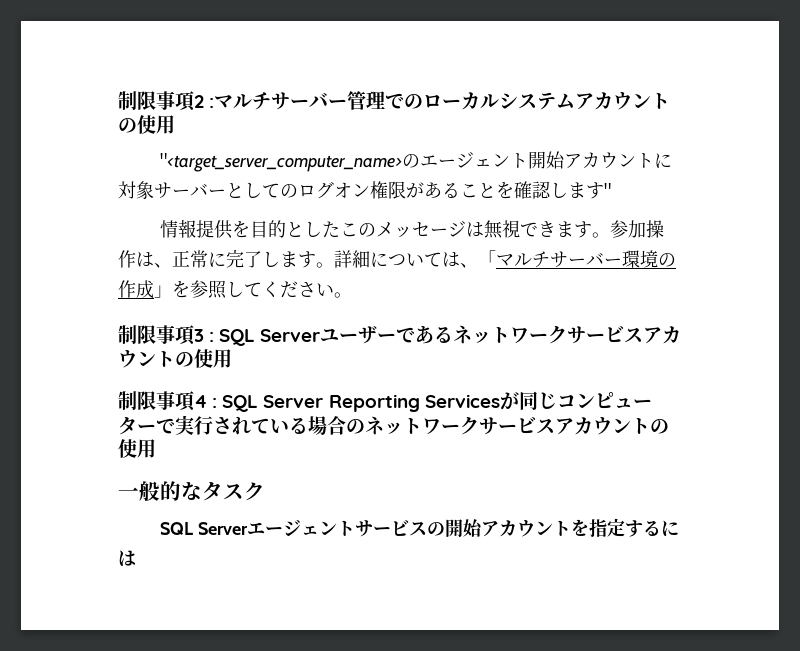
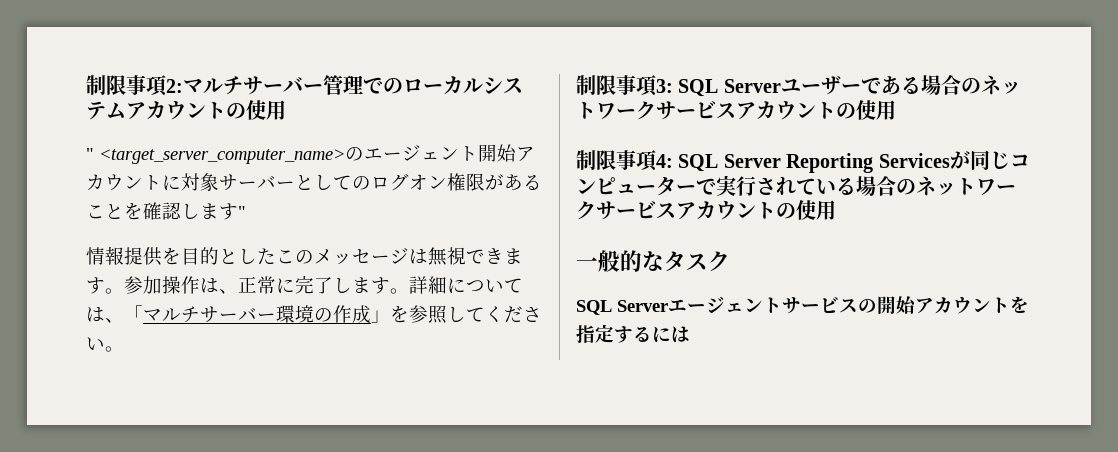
- 制限事項2 :マルチサーバー管理でのローカルシステムアカウントの使用
+ 制限事項2:マルチサーバー管理でのローカルシステムアカウントの使用
- "<target_server_computer_name>のエージェント開始アカウントに対象サーバーとしてのログオン権限があることを確認します"
+ " <target_server_computer_name>のエージェント開始アカウントに対象サーバーとしてのログオン権限があることを確認します"
- 制限事項3 : SQL Serverユーザーであるネットワークサービスアカウントの使用
+ 制限事項3: SQL Serverユーザーである場合のネットワークサービスアカウントの使用
- 制限事項4 : SQL Server Reporting Servicesが同じコンピューターで実行されている場合のネットワークサービスアカウントの使用
+ 制限事項4: SQL Server Reporting Servicesが同じコンピューターで実行されている場合のネットワークサービスアカウントの使用

